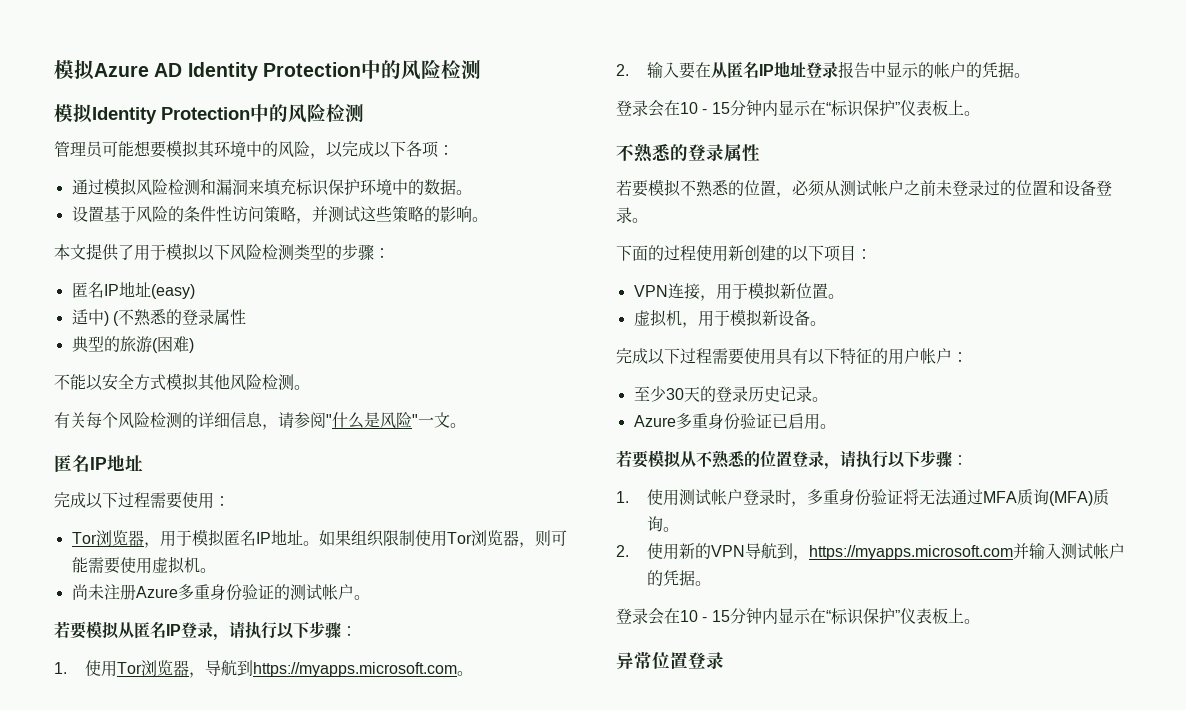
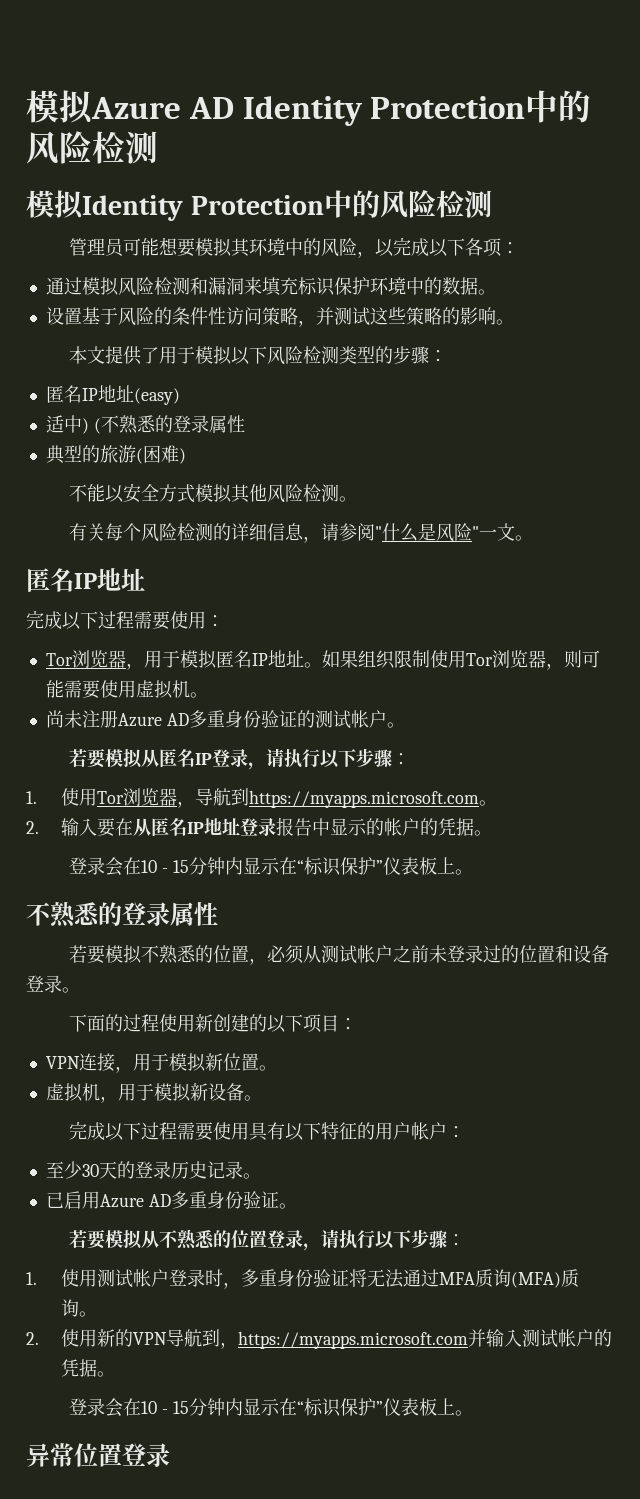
- 尚未注册Azure多重身份验证的测试帐户。
+ 尚未注册Azure AD多重身份验证的测试帐户。
- Azure多重身份验证已启用。
+ 已启用Azure AD多重身份验证。

